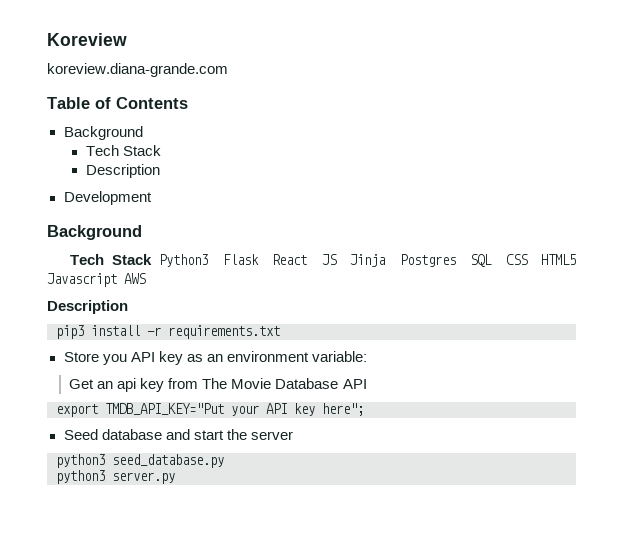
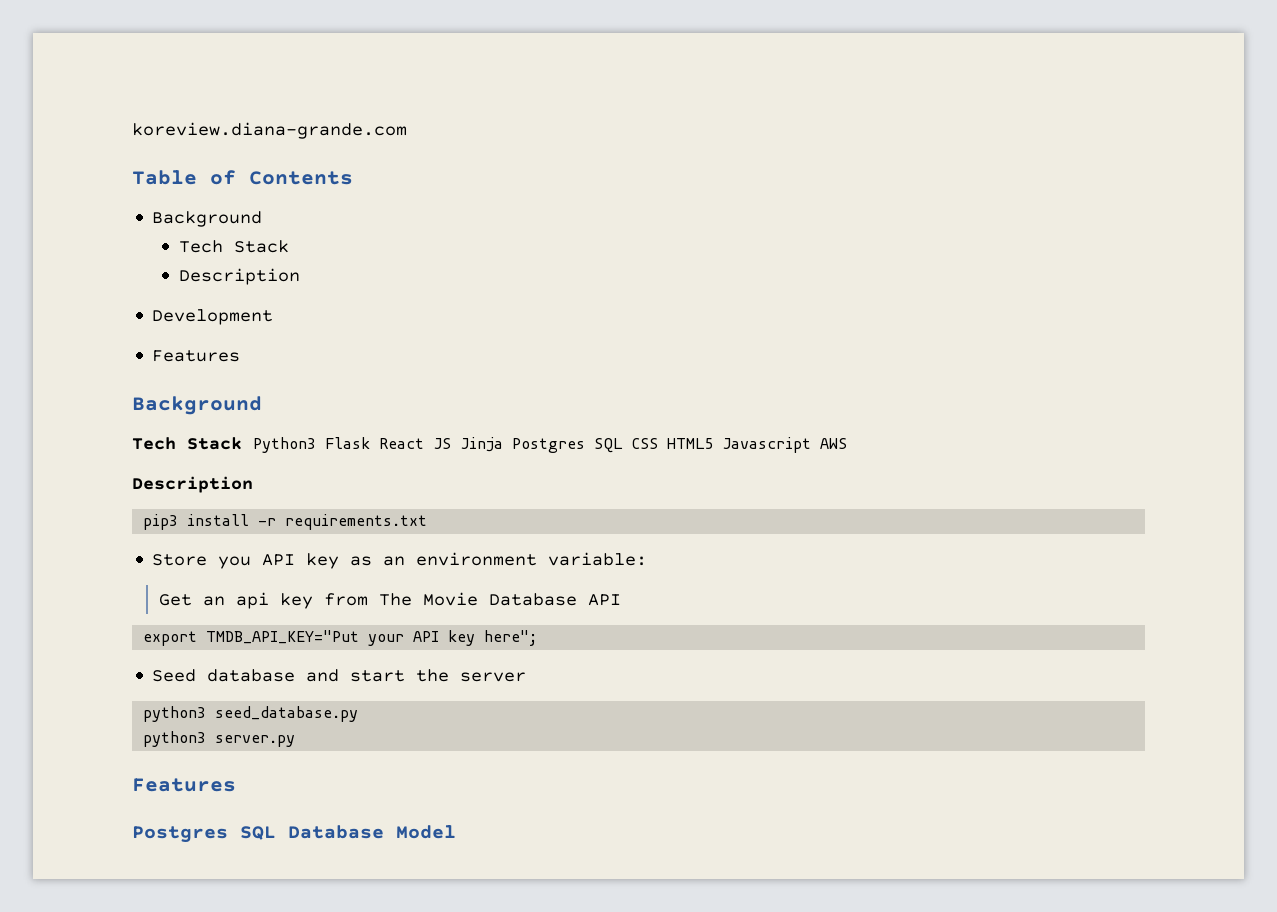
- Koreview
  Development
+ Features
  python3 server.py
+ Features
+ Postgres SQL Database Model

